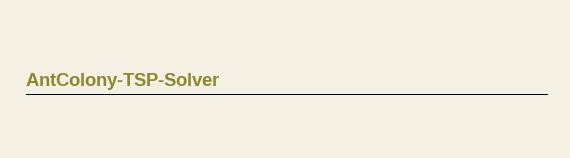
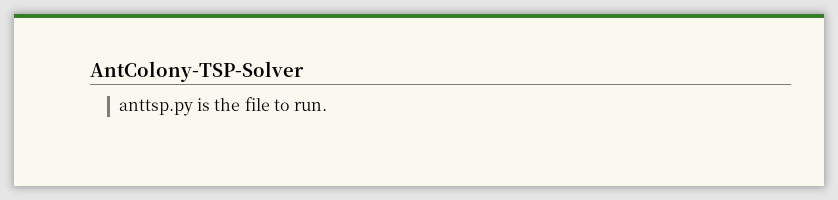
+ anttsp.py is the file to run.

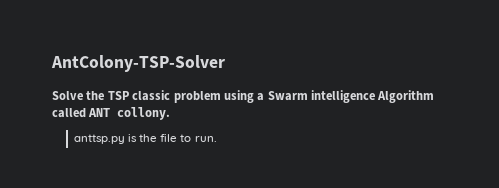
+ Solve the TSP classic problem using a Swarm intelligence Algorithm called ANT collony.

